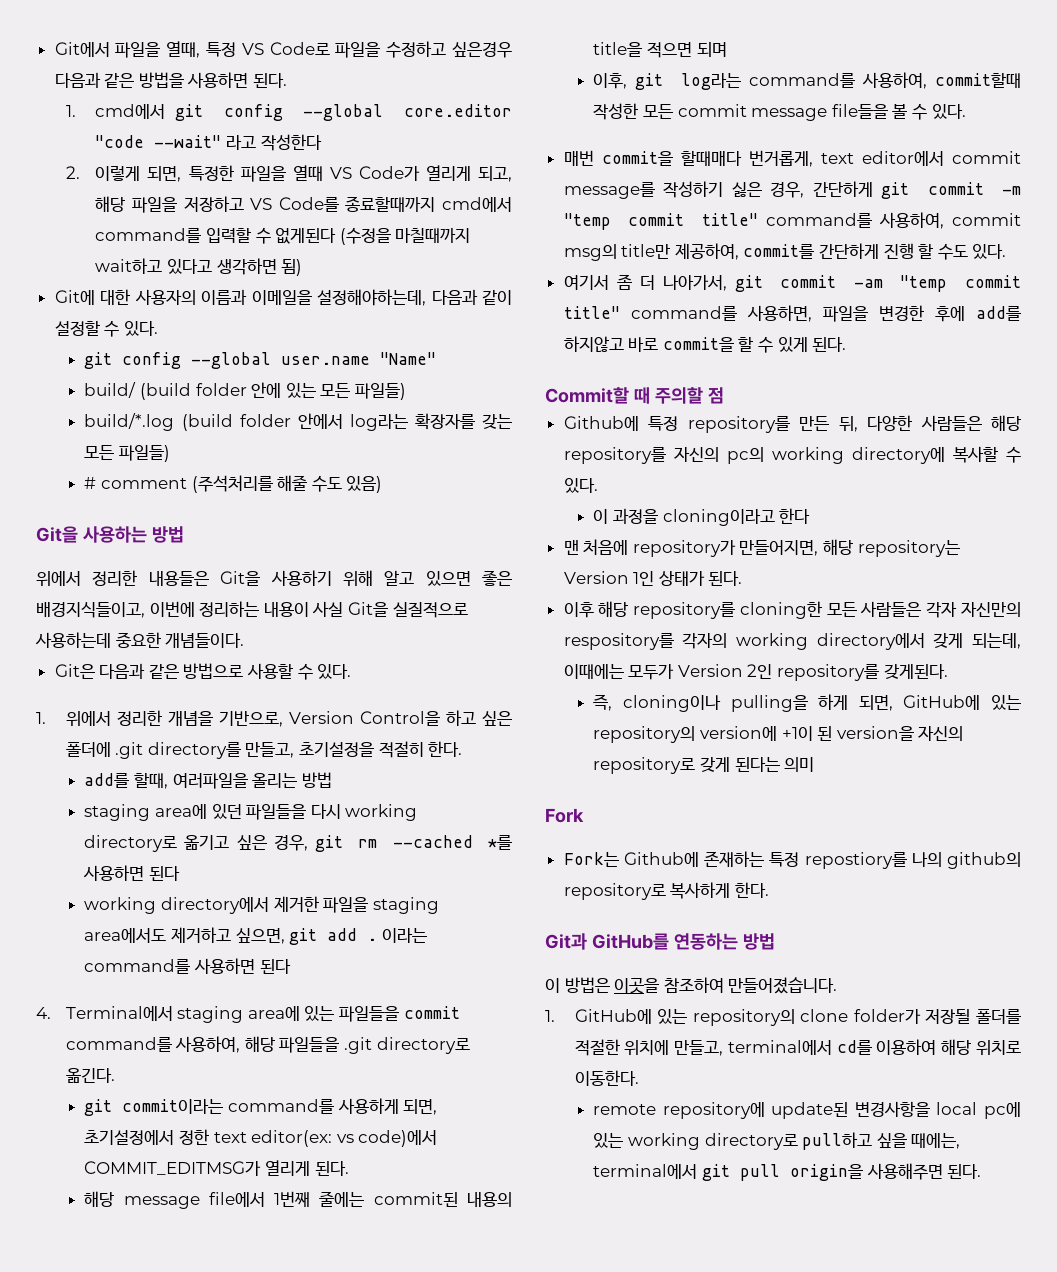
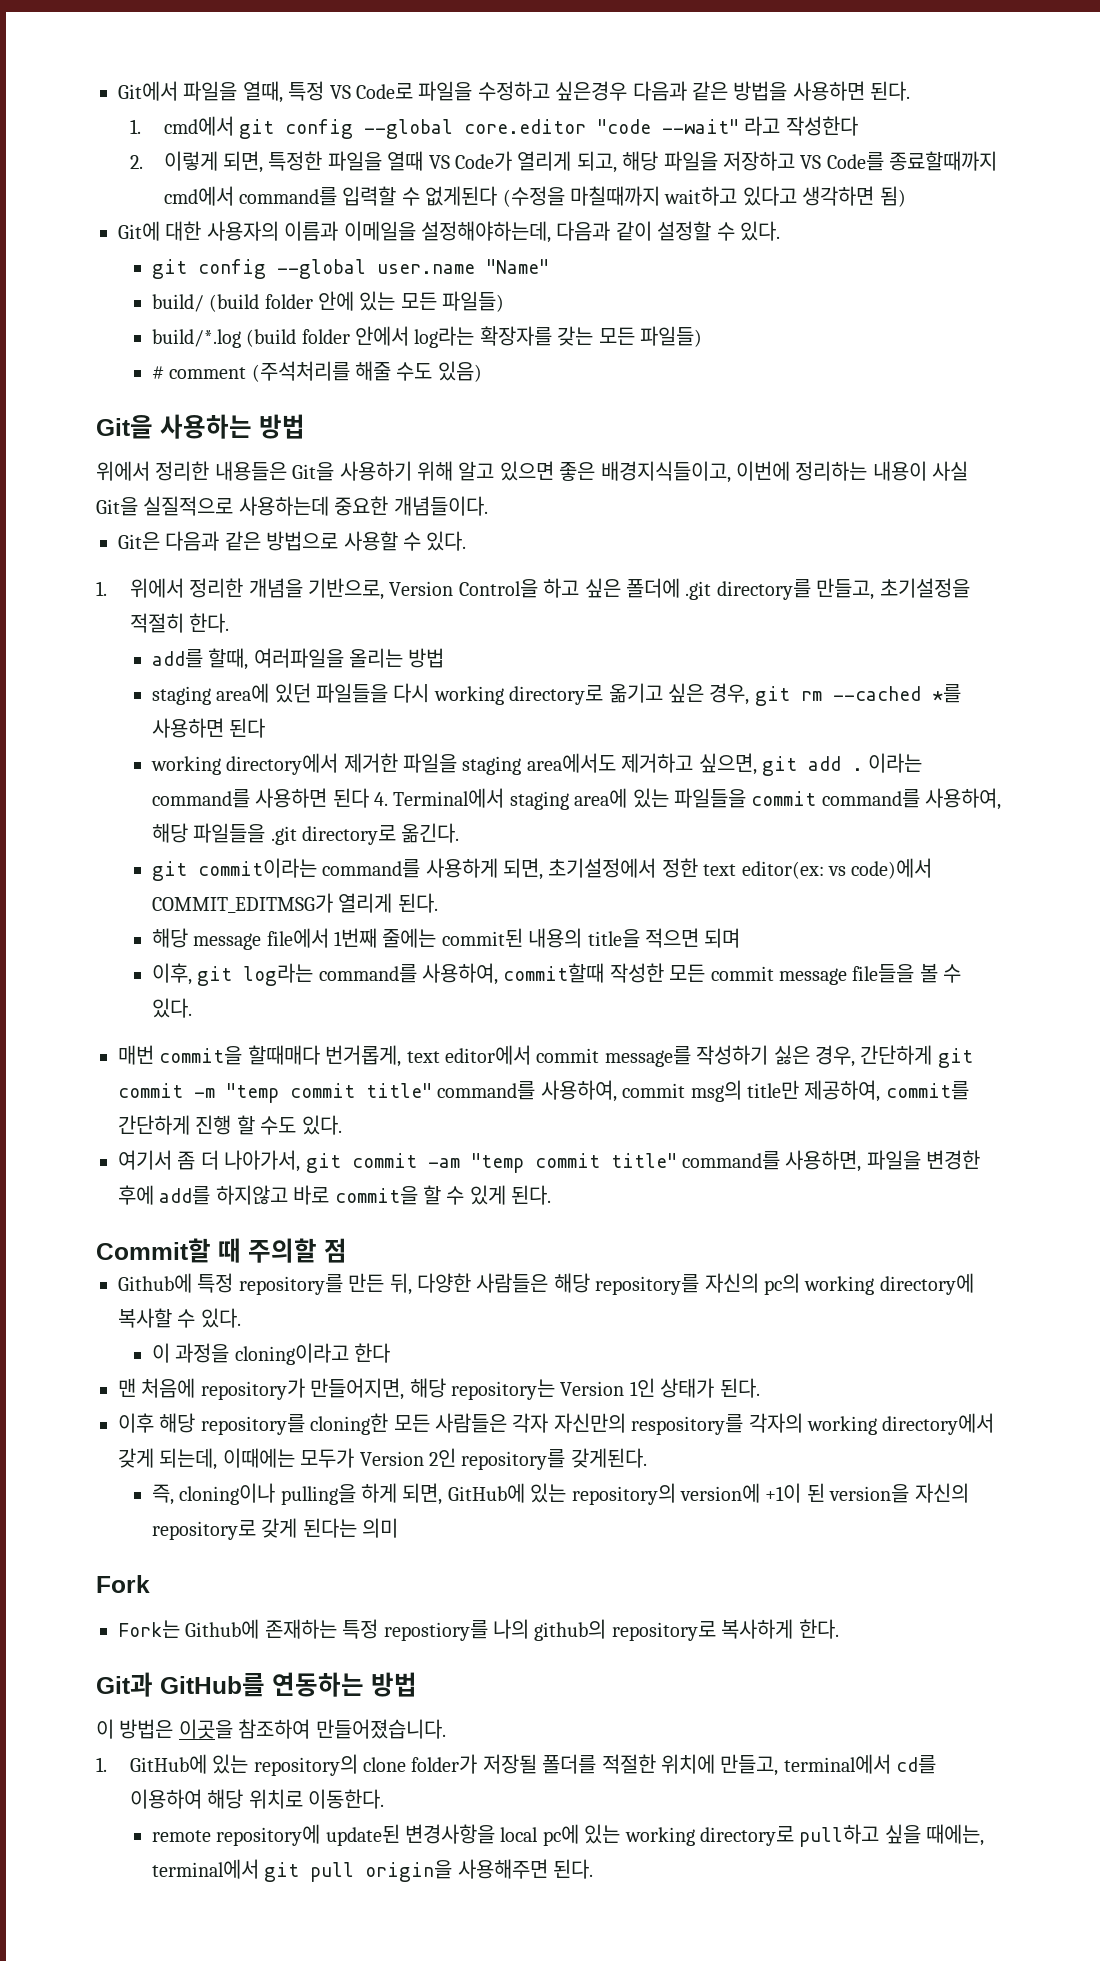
- 이라는 command를 사용하면 된다
- 4. Terminal에서 staging area에 있는 파일들을 commit command를 사용하여, 해당 파일들을 .git directory로 옮긴다.
+ 이라는 command를 사용하면 된다 4. Terminal에서 staging area에 있는 파일들을 commit command를 사용하여, 해당 파일들을 .git directory로 옮긴다.

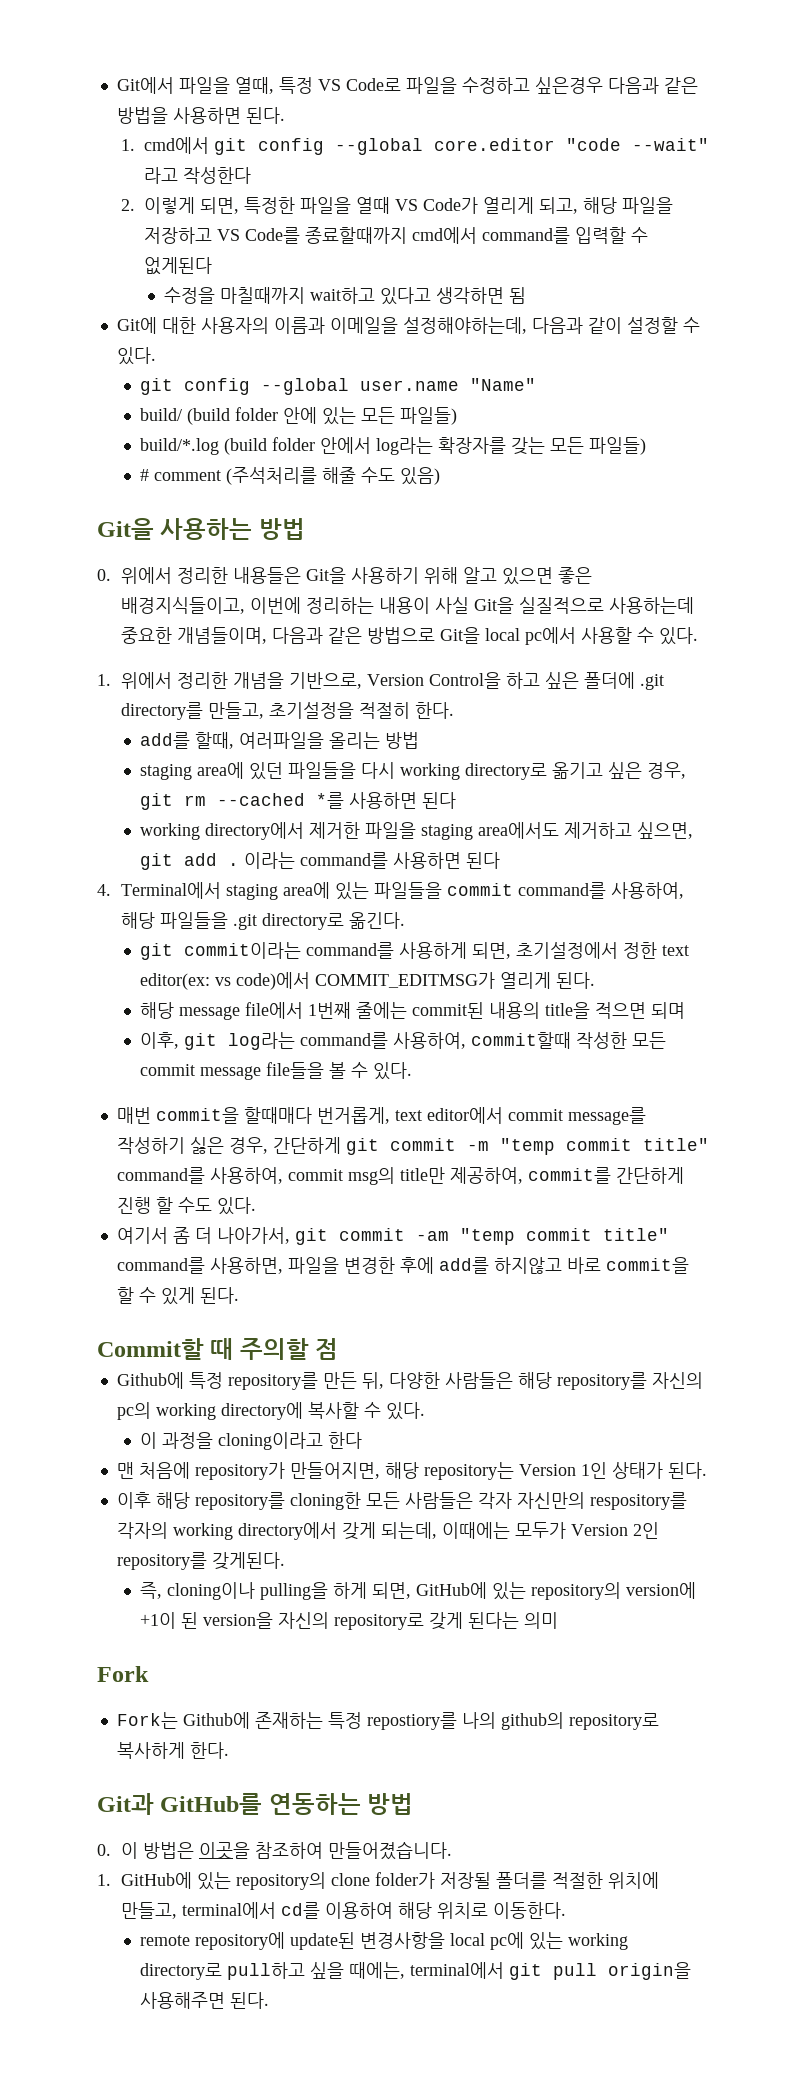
- 2. 이렇게 되면, 특정한 파일을 열때 VS Code가 열리게 되고, 해당 파일을 저장하고 VS Code를 종료할때까지 cmd에서 command를 입력할 수 없게된다 (수정을 마칠때까지 wait하고 있다고 생각하면 됨)
+ 2. 이렇게 되면, 특정한 파일을 열때 VS Code가 열리게 되고, 해당 파일을 저장하고 VS Code를 종료할때까지 cmd에서 command를 입력할 수 없게된다
+ 수정을 마칠때까지 wait하고 있다고 생각하면 됨
- 위에서 정리한 내용들은 Git을 사용하기 위해 알고 있으면 좋은 배경지식들이고, 이번에 정리하는 내용이 사실 Git을 실질적으로 사용하는데 중요한 개념들이다.
- Git은 다음과 같은 방법으로 사용할 수 있다.
+ 0. 위에서 정리한 내용들은 Git을 사용하기 위해 알고 있으면 좋은 배경지식들이고, 이번에 정리하는 내용이 사실 Git을 실질적으로 사용하는데 중요한 개념들이며, 다음과 같은 방법으로 Git을 local pc에서 사용할 수 있다.
- 이라는 command를 사용하면 된다 4. Terminal에서 staging area에 있는 파일들을 commit command를 사용하여, 해당 파일들을 .git directory로 옮긴다.
+ 이라는 command를 사용하면 된다
+ 4. Terminal에서 staging area에 있는 파일들을 commit command를 사용하여, 해당 파일들을 .git directory로 옮긴다.
- 이 방법은 이곳을 참조하여 만들어졌습니다.
+ 0. 이 방법은 이곳을 참조하여 만들어졌습니다.

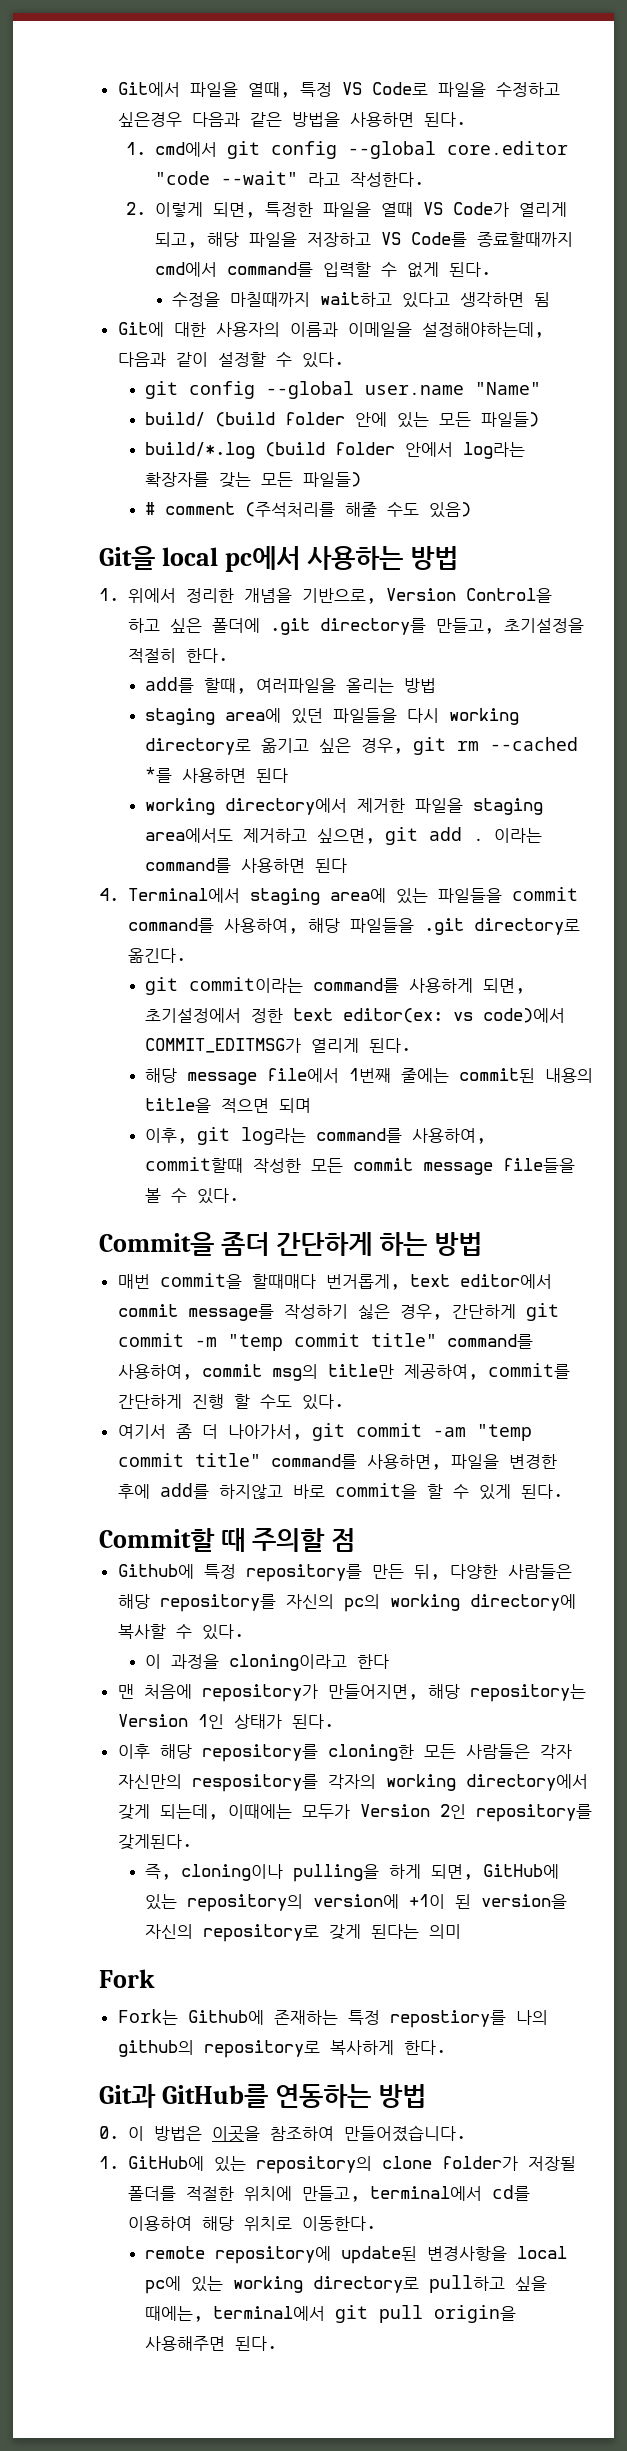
- 1. cmd에서 git config --global core.editor "code --wait" 라고 작성한다
+ 1. cmd에서 git config --global core.editor "code --wait" 라고 작성한다.
- 2. 이렇게 되면, 특정한 파일을 열때 VS Code가 열리게 되고, 해당 파일을 저장하고 VS Code를 종료할때까지 cmd에서 command를 입력할 수 없게된다
+ 2. 이렇게 되면, 특정한 파일을 열때 VS Code가 열리게 되고, 해당 파일을 저장하고 VS Code를 종료할때까지 cmd에서 command를 입력할 수 없게 된다.
- Git을 사용하는 방법
+ Git을 local pc에서 사용하는 방법
- 0. 위에서 정리한 내용들은 Git을 사용하기 위해 알고 있으면 좋은 배경지식들이고, 이번에 정리하는 내용이 사실 Git을 실질적으로 사용하는데 중요한 개념들이며, 다음과 같은 방법으로 Git을 local pc에서 사용할 수 있다.
+ Commit을 좀더 간단하게 하는 방법

